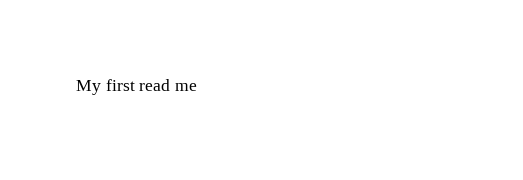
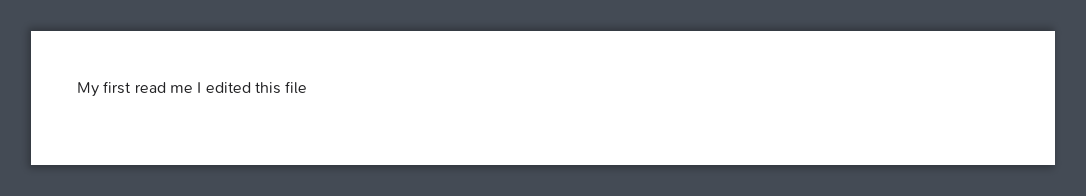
- My first read me
+ My first read me I edited this file

